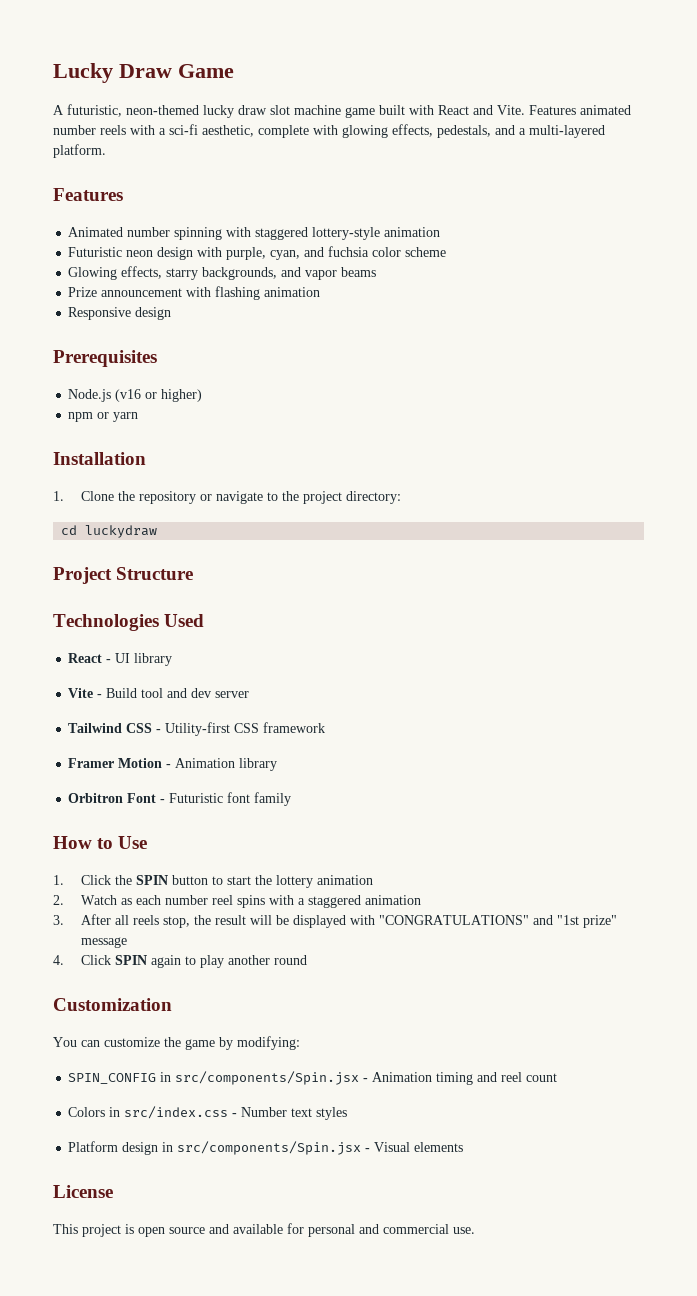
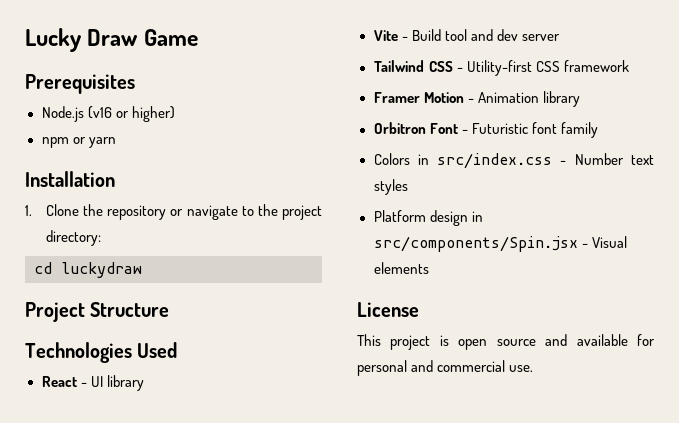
- A futuristic, neon-themed lucky draw slot machine game built with React and Vite. Features animated number reels with a sci-fi aesthetic, complete with glowing effects, pedestals, and a multi-layered platform.
- Features
- Animated number spinning with staggered lottery-style animation
- Futuristic neon design with purple, cyan, and fuchsia color scheme
- Glowing effects, starry backgrounds, and vapor beams
- Prize announcement with flashing animation
- Responsive design
- How to Use
- 1. Click the SPIN button to start the lottery animation
- 2. Watch as each number reel spins with a staggered animation
- 3. After all reels stop, the result will be displayed with "CONGRATULATIONS" and "1st prize" message
- 4. Click SPIN again to play another round
- Customization
- You can customize the game by modifying:
- SPIN_CONFIG in src/components/Spin.jsx - Animation timing and reel count

